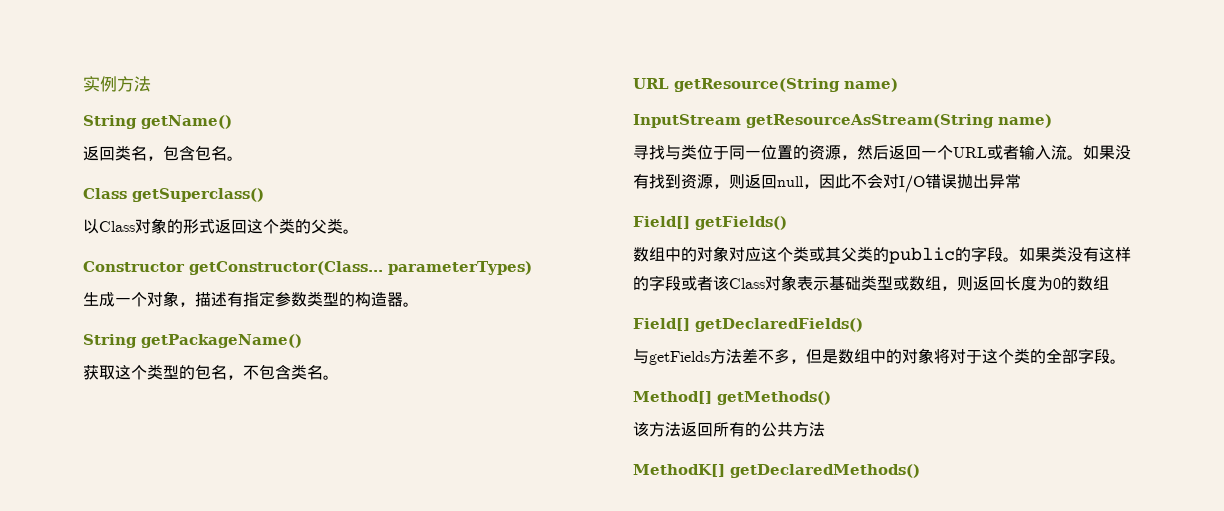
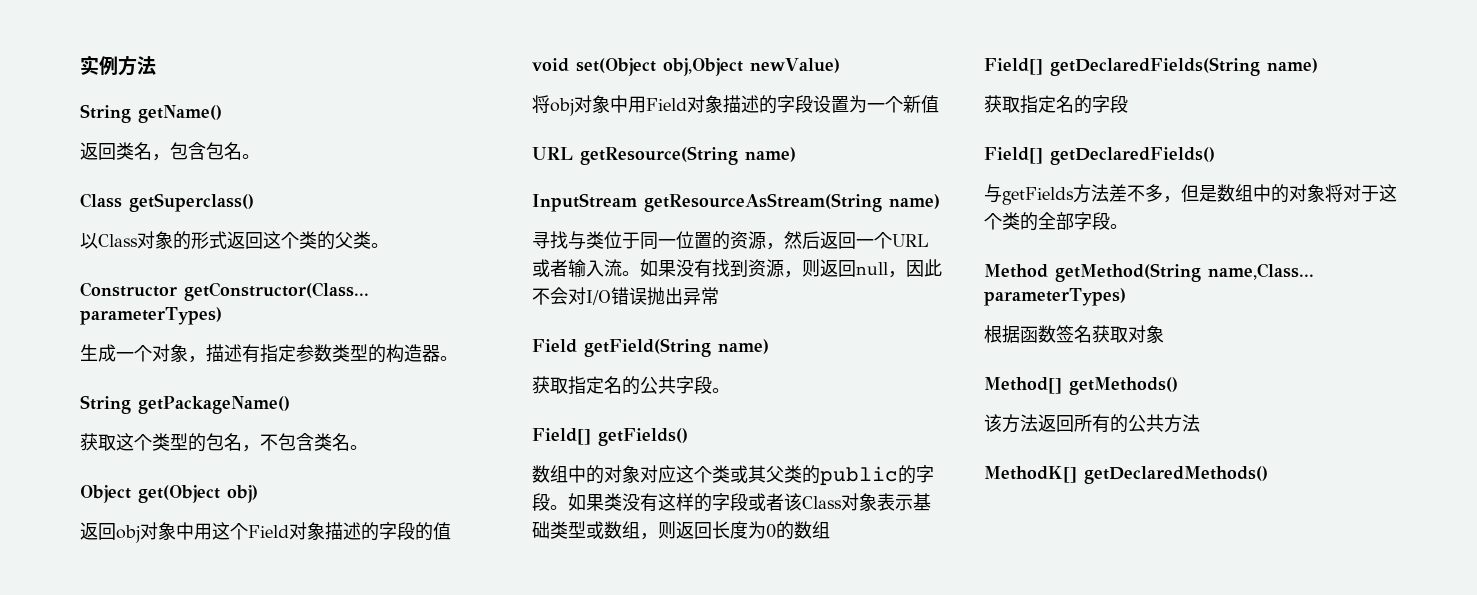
+ Object get(Object obj)
+ 返回obj对象中用这个Field对象描述的字段的值
+ void set(Object obj,Object newValue)
+ 将obj对象中用Field对象描述的字段设置为一个新值
+ Field getField(String name)
+ 获取指定名的公共字段。
+ Field[] getDeclaredFields(String name)
+ 获取指定名的字段
+ Method getMethod(String name,Class... parameterTypes)
+ 根据函数签名获取对象

